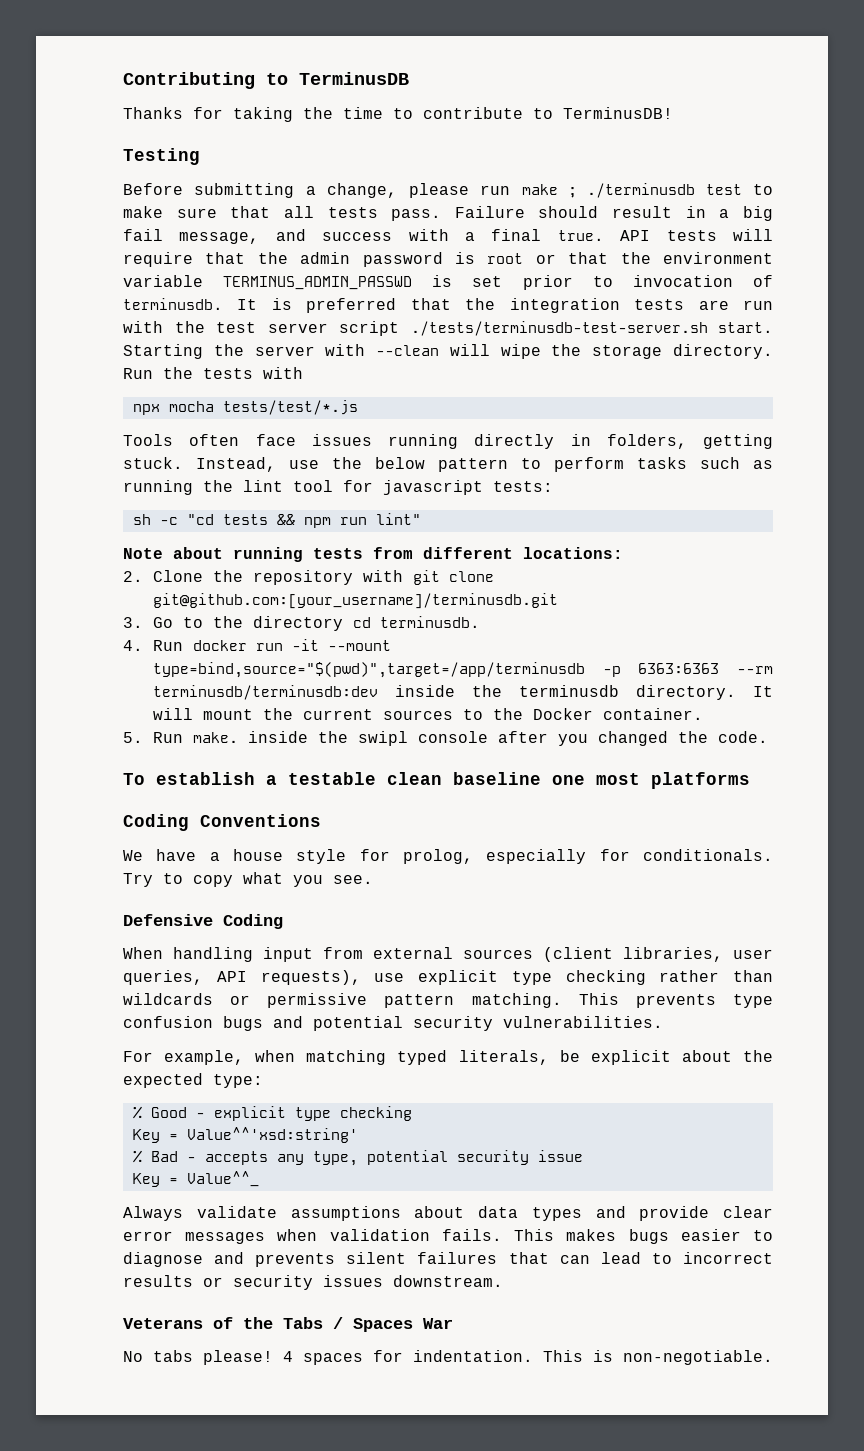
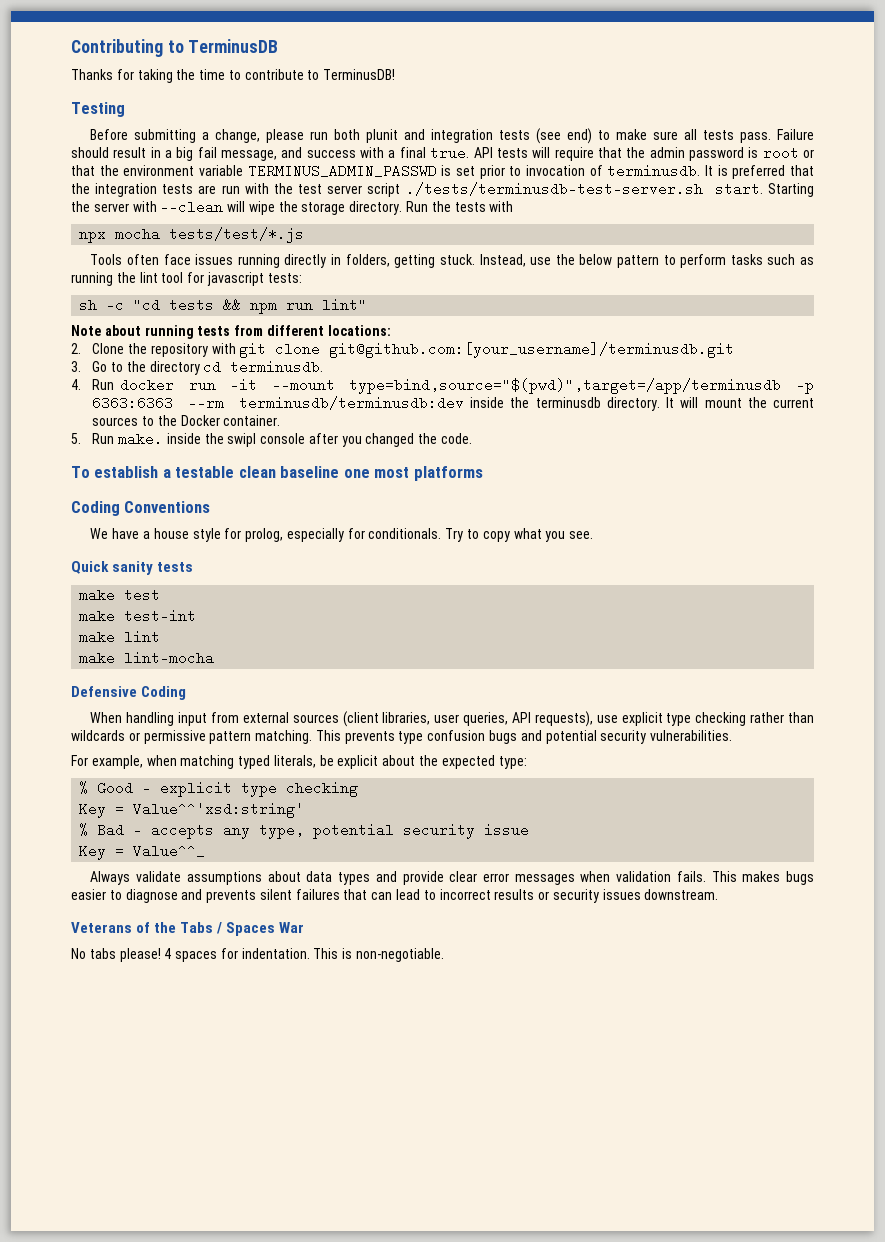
- Before submitting a change, please run make ; ./terminusdb test to make sure that all tests pass.
+ Before submitting a change, please run both plunit and integration tests (see end) to make sure all tests pass.
+ Quick sanity tests
+ make test
+ make test-int
+ make lint
+ make lint-mocha

